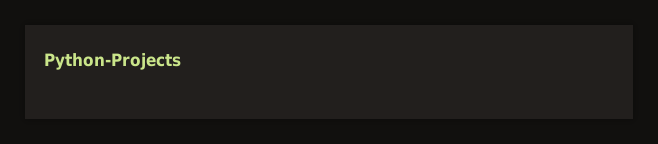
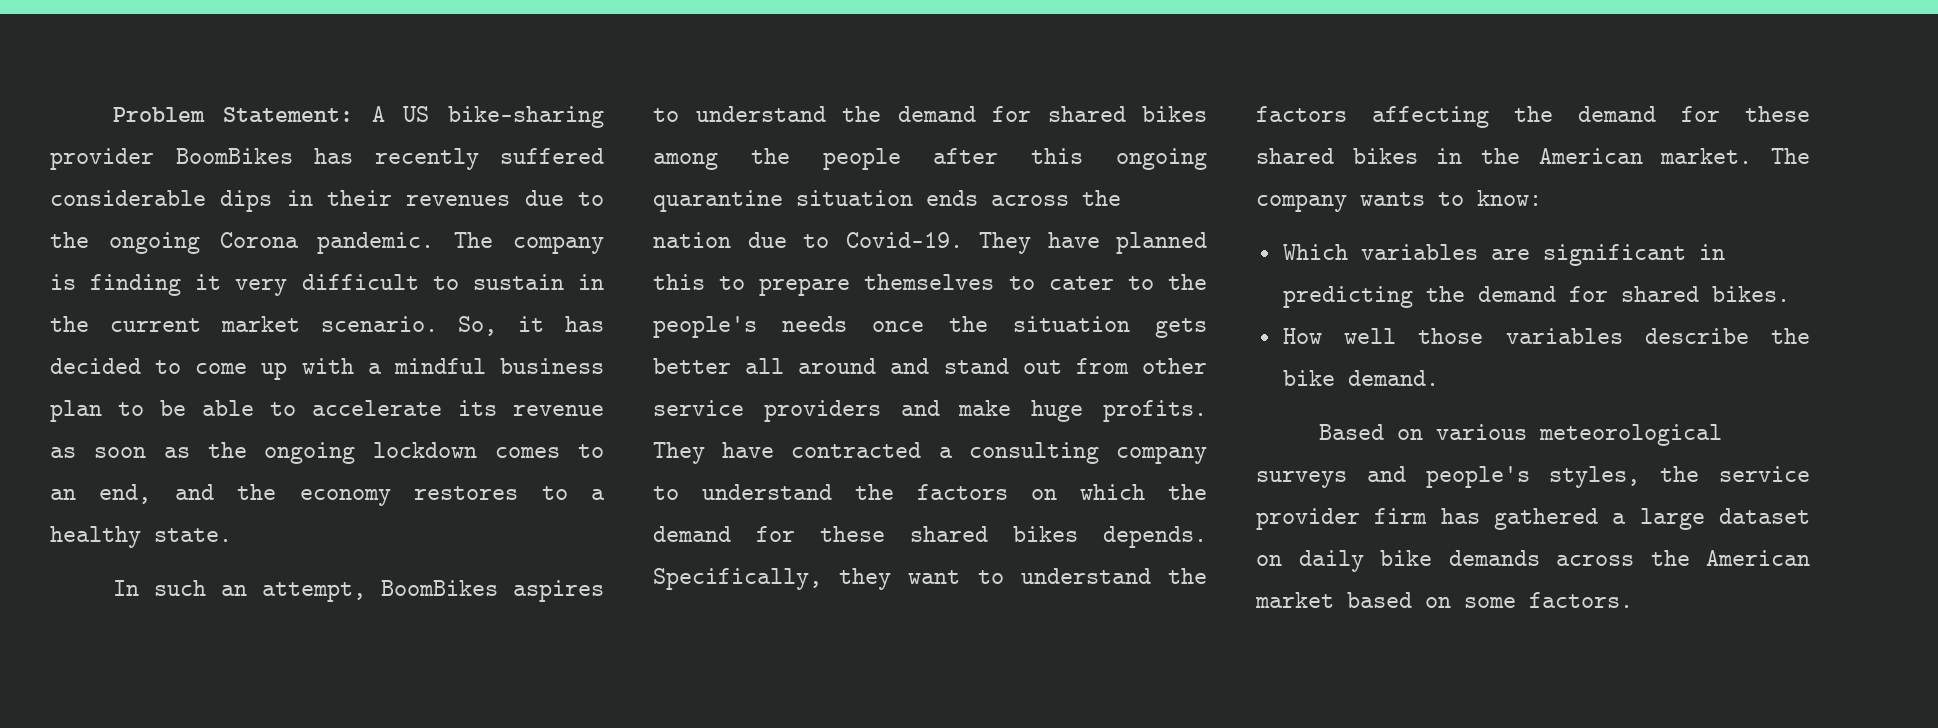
- Python-Projects
+ Problem Statement: A US bike-sharing provider BoomBikes has recently suffered considerable dips in their revenues due to the ongoing Corona pandemic. The company is finding it very difficult to sustain in the current market scenario. So, it has decided to come up with a mindful business plan to be able to accelerate its revenue as soon as the ongoing lockdown comes to an end, and the economy restores to a healthy state.
+ In such an attempt, BoomBikes aspires to understand the demand for shared bikes among the people after this ongoing quarantine situation ends across the nation due to Covid-19. They have planned this to prepare themselves to cater to the people's needs once the situation gets better all around and stand out from other service providers and make huge profits. They have contracted a consulting company to understand the factors on which the demand for these shared bikes depends. Specifically, they want to understand the factors affecting the demand for these shared bikes in the American market. The company wants to know:
+ Which variables are significant in predicting the demand for shared bikes.
+ How well those variables describe the bike demand.
+ Based on various meteorological surveys and people's styles, the service provider firm has gathered a large dataset on daily bike demands across the American market based on some factors.

